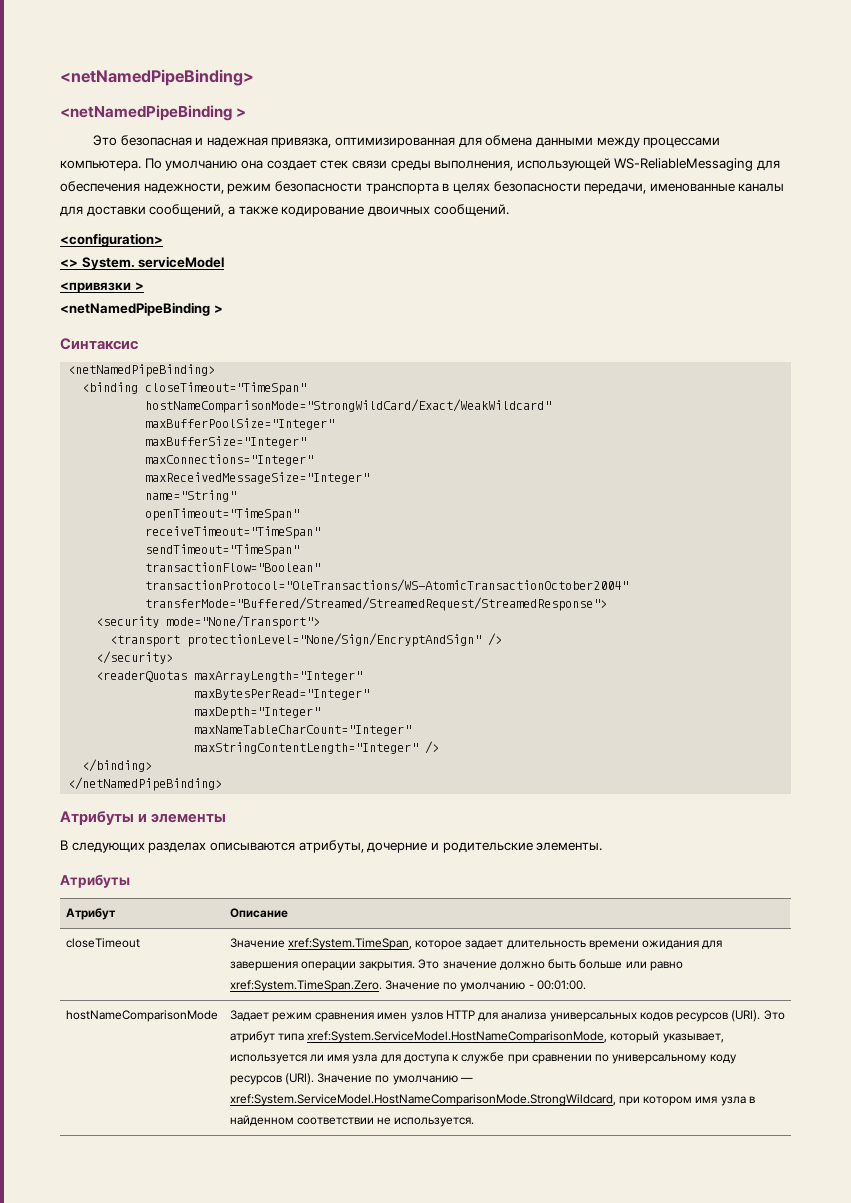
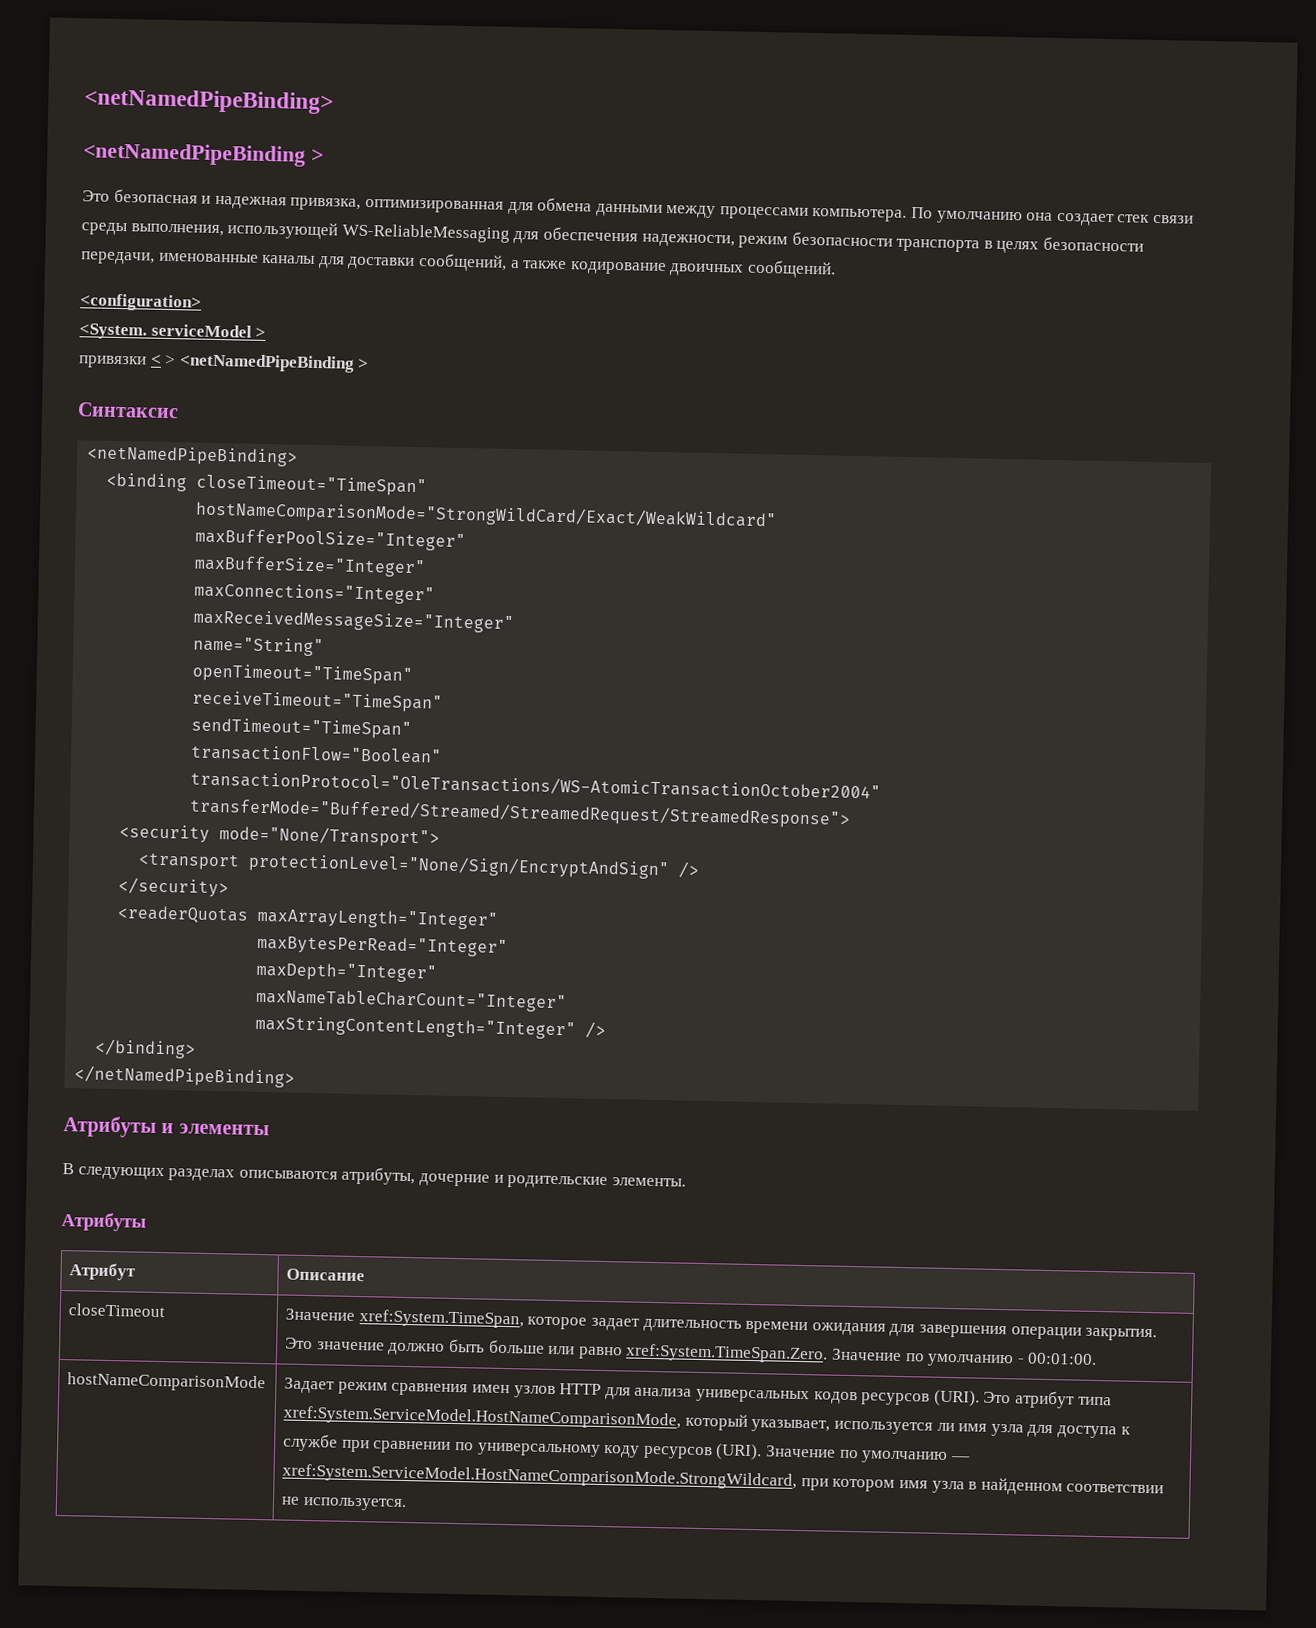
- <> System. serviceModel
- <привязки >
- <netNamedPipeBinding >
+ <System. serviceModel >
+ привязки < > <netNamedPipeBinding >

